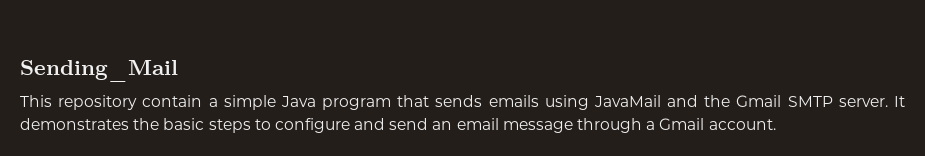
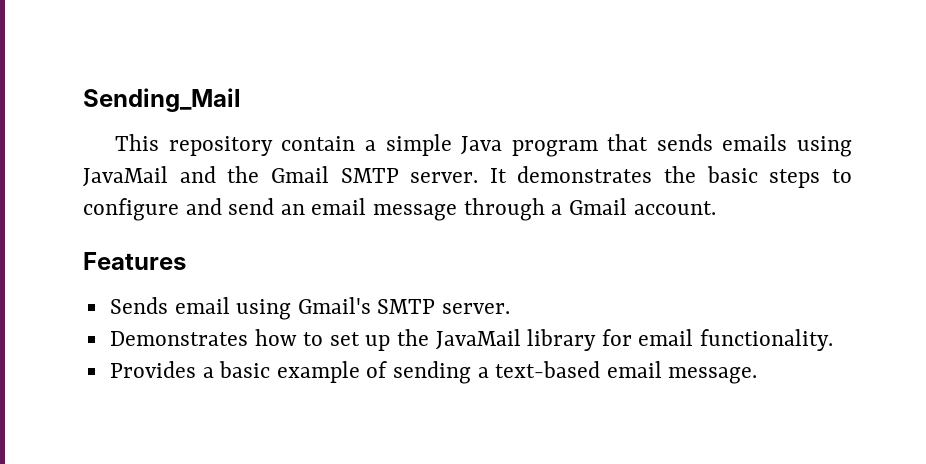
+ Features
+ Sends email using Gmail's SMTP server.
+ Demonstrates how to set up the JavaMail library for email functionality.
+ Provides a basic example of sending a text-based email message.

